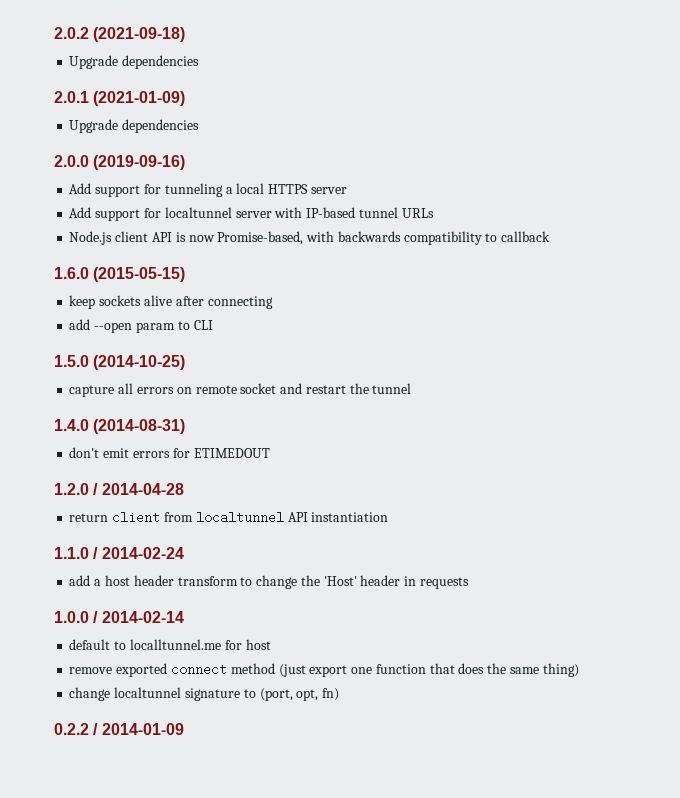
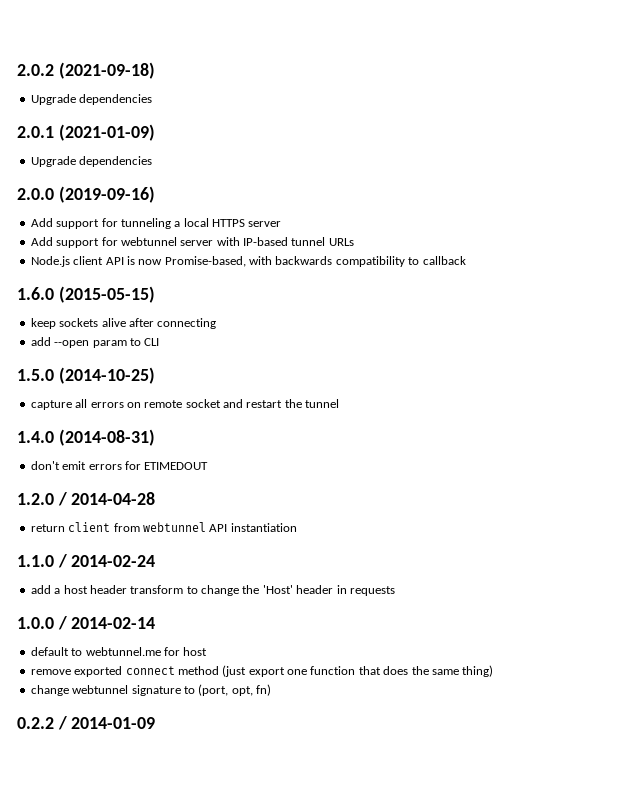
- Add support for localtunnel server with IP-based tunnel URLs
+ Add support for webtunnel server with IP-based tunnel URLs
- return client from localtunnel API instantiation
+ return client from webtunnel API instantiation
- default to localltunnel.me for host
+ default to webtunnel.me for host
- change localtunnel signature to (port, opt, fn)
+ change webtunnel signature to (port, opt, fn)

